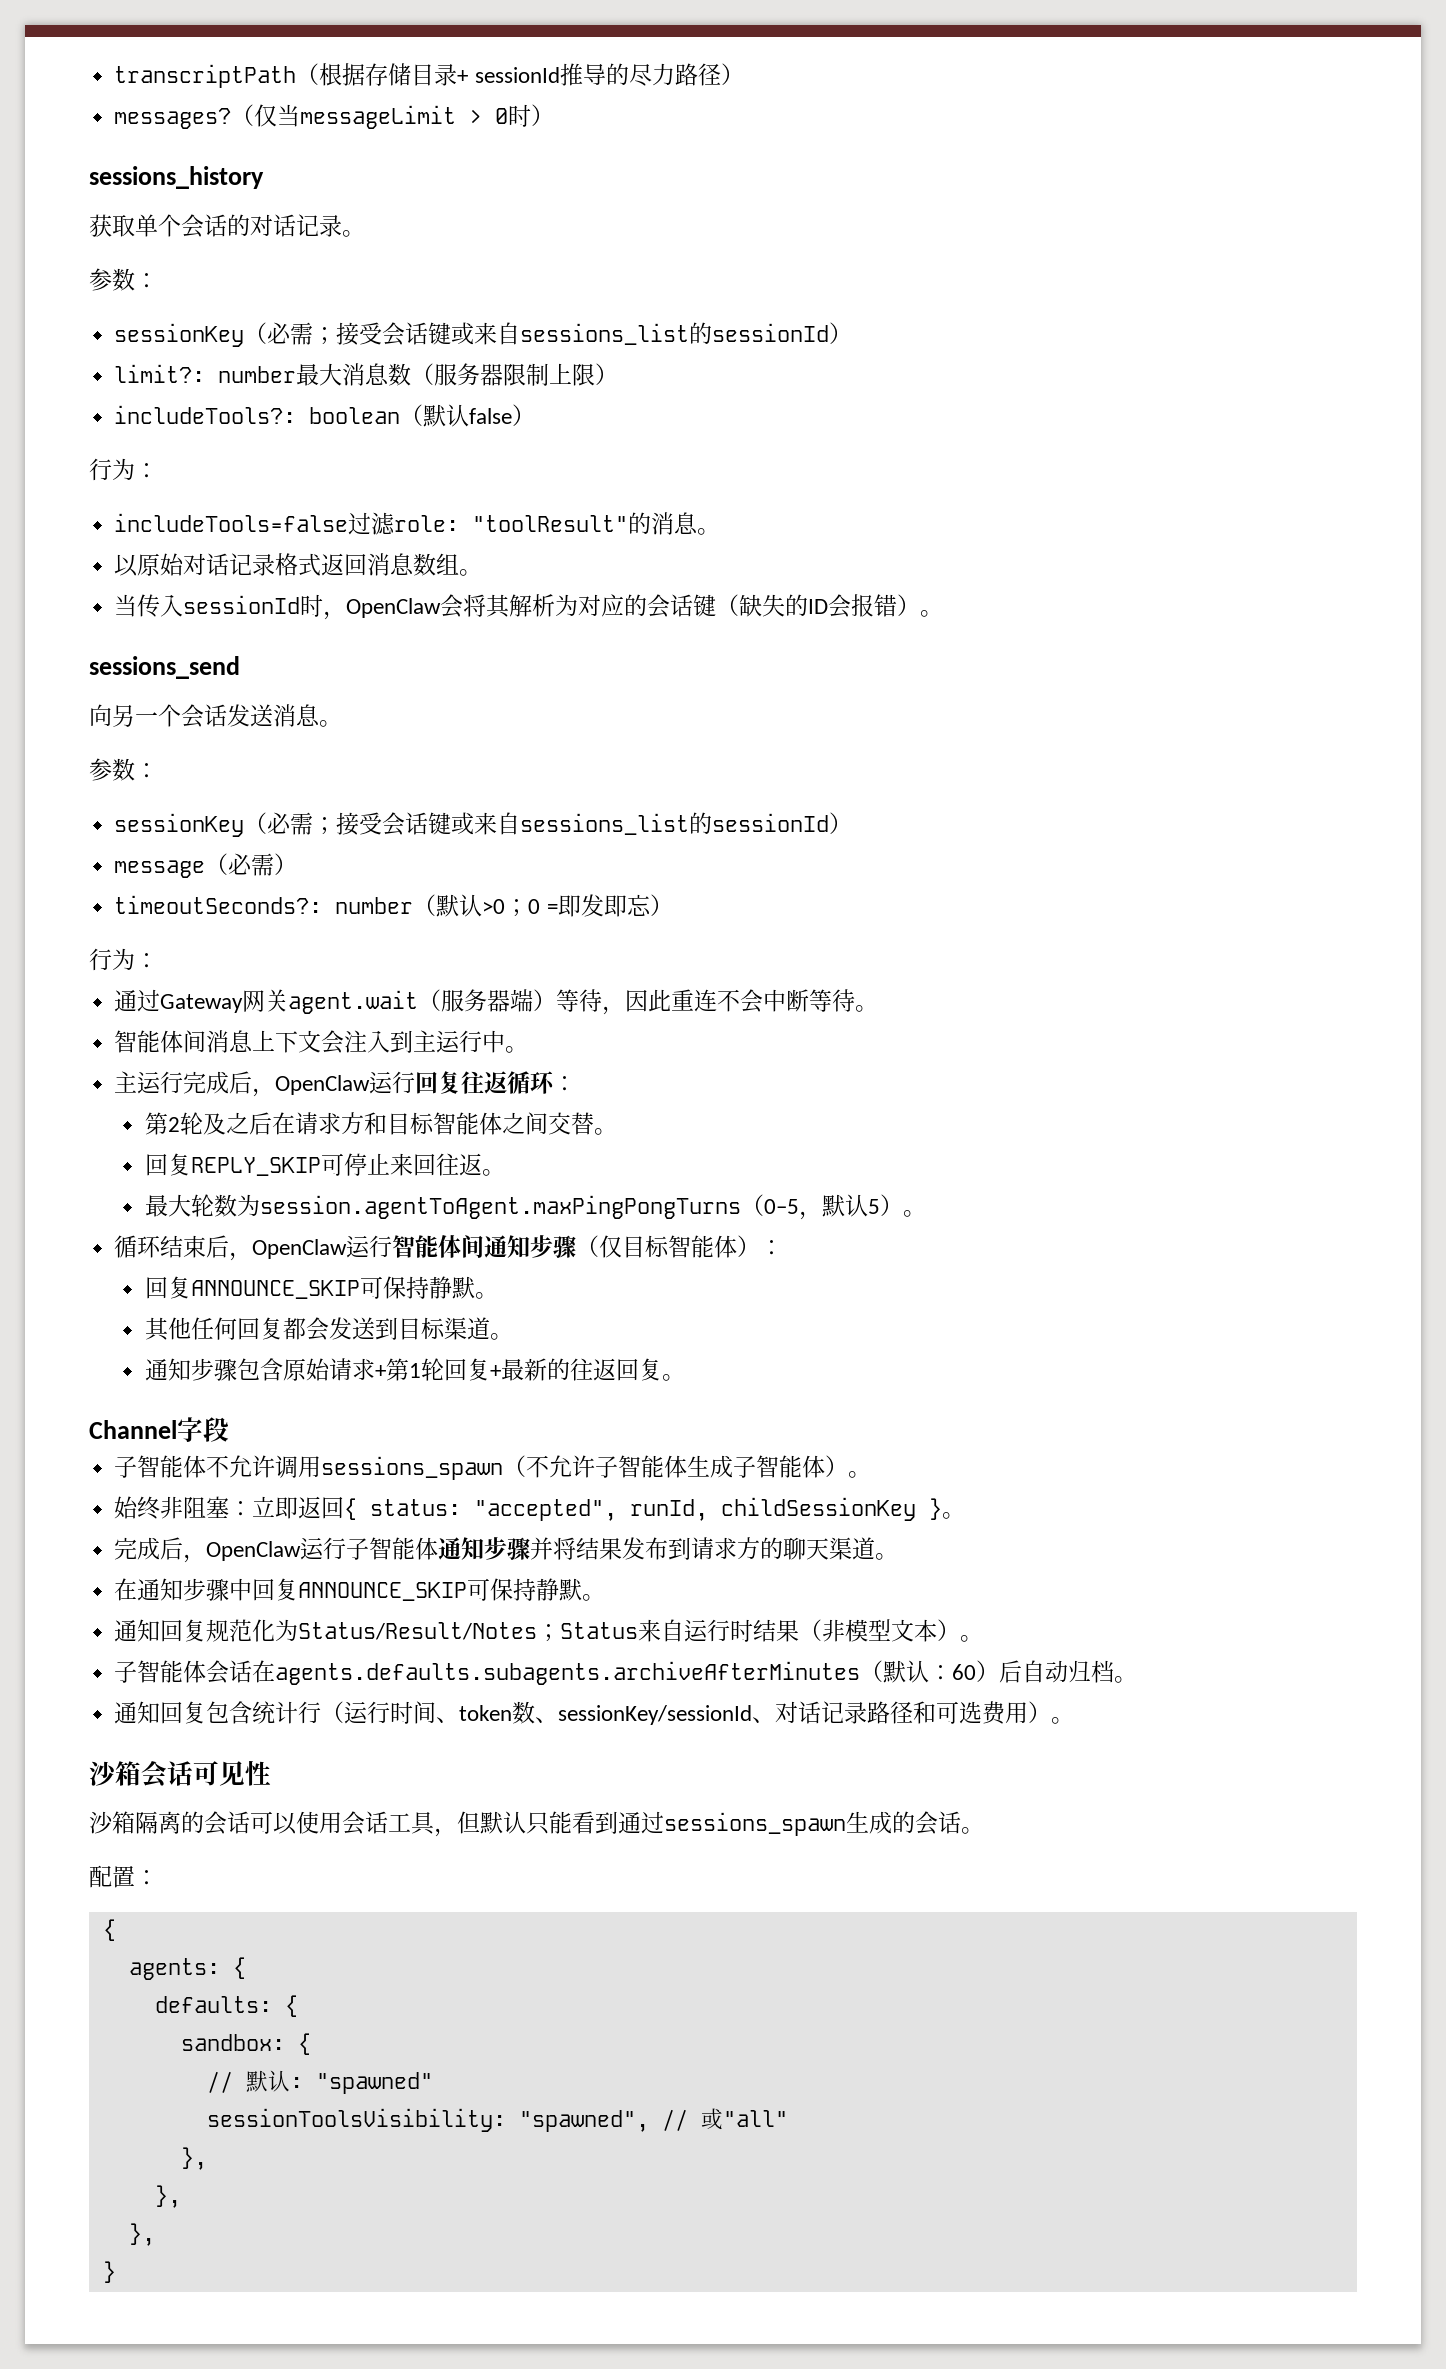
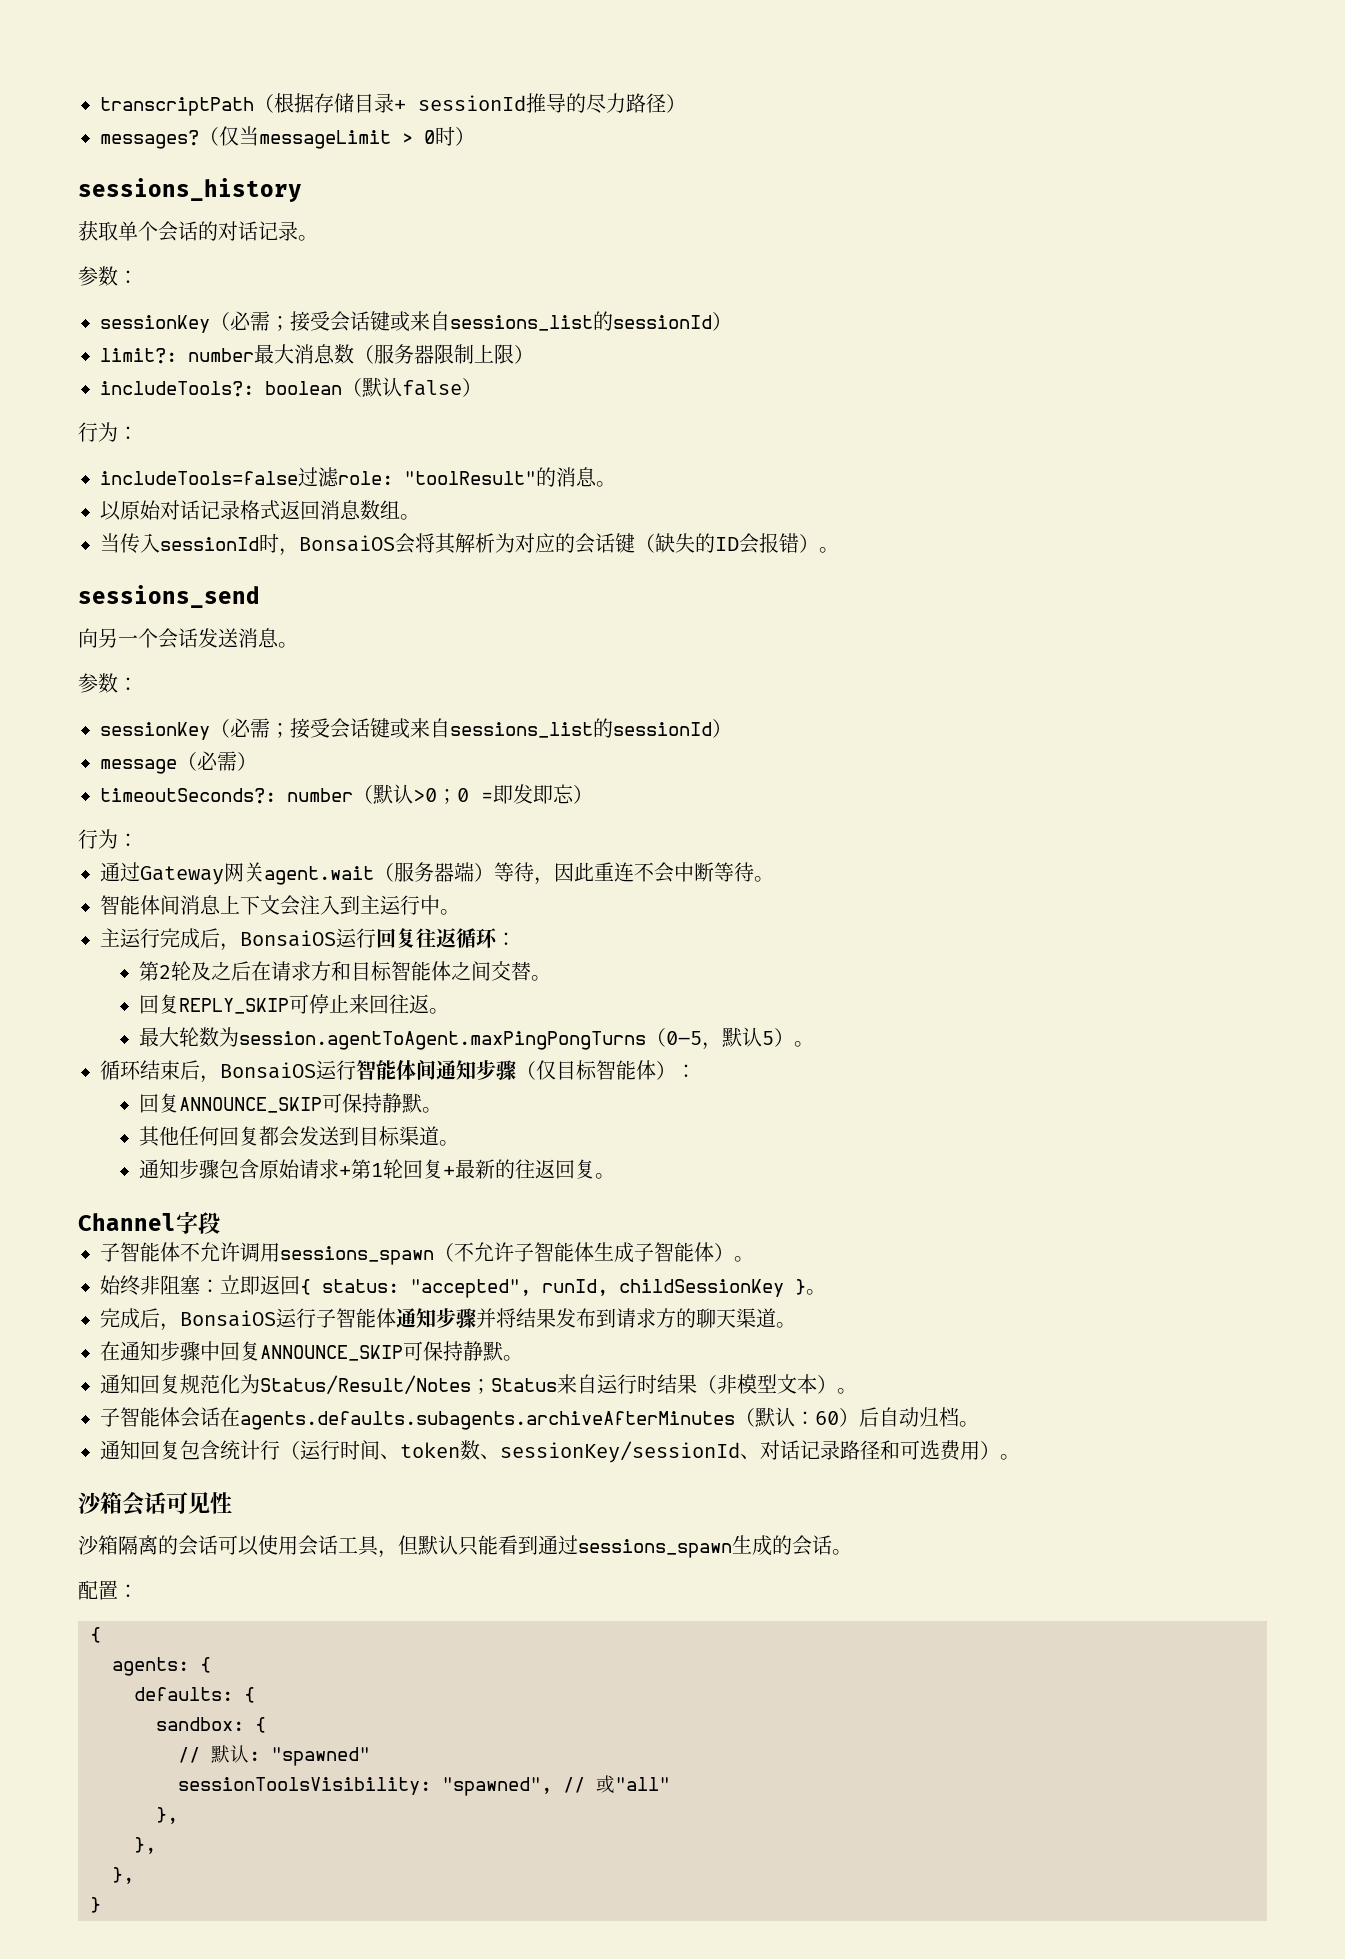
- 当传入sessionId时，OpenClaw会将其解析为对应的会话键（缺失的ID会报错）。
+ 当传入sessionId时，BonsaiOS会将其解析为对应的会话键（缺失的ID会报错）。
- 主运行完成后，OpenClaw运行回复往返循环：
+ 主运行完成后，BonsaiOS运行回复往返循环：
- 循环结束后，OpenClaw运行智能体间通知步骤（仅目标智能体）：
+ 循环结束后，BonsaiOS运行智能体间通知步骤（仅目标智能体）：
- 完成后，OpenClaw运行子智能体通知步骤并将结果发布到请求方的聊天渠道。
+ 完成后，BonsaiOS运行子智能体通知步骤并将结果发布到请求方的聊天渠道。

